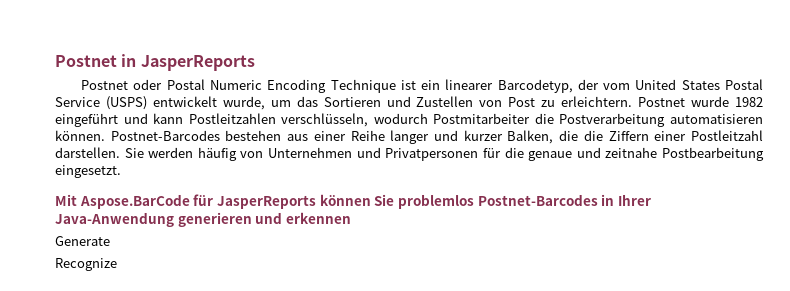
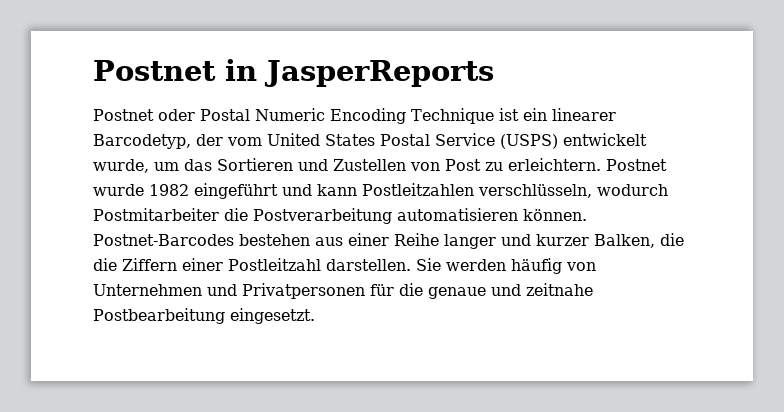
- Mit Aspose.BarCode für JasperReports können Sie problemlos Postnet-Barcodes in Ihrer Java-Anwendung generieren und erkennen
- Generate
- Recognize

